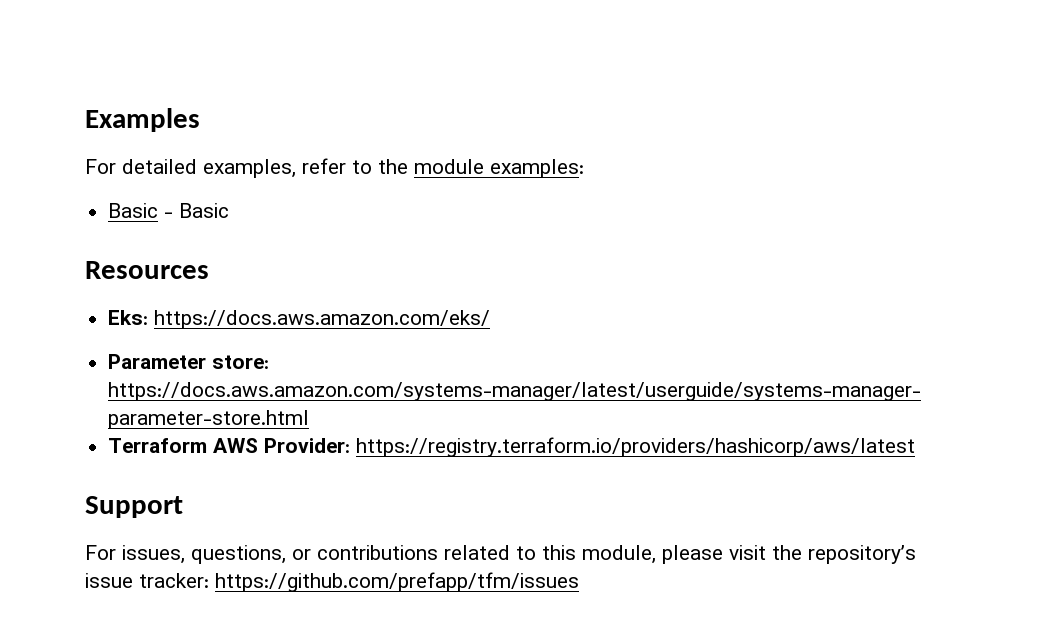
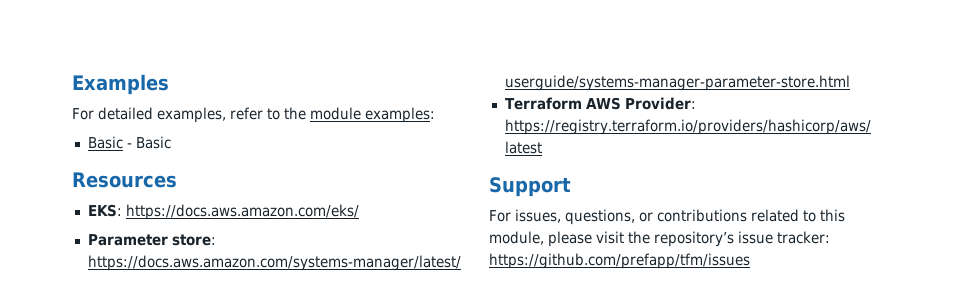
- Eks: https://docs.aws.amazon.com/eks/
+ EKS: https://docs.aws.amazon.com/eks/

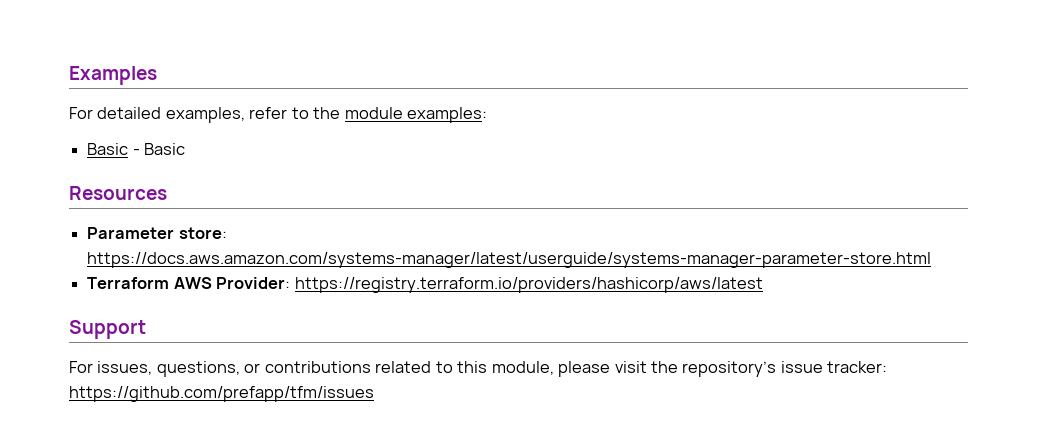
- EKS: https://docs.aws.amazon.com/eks/

